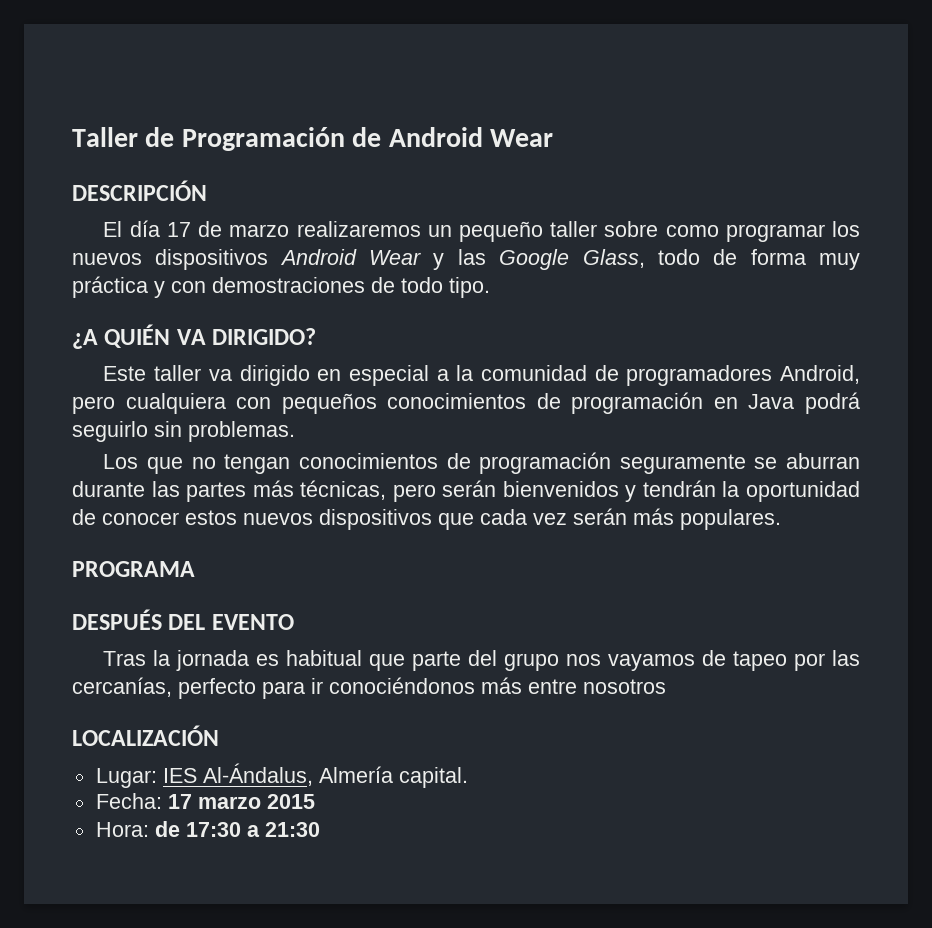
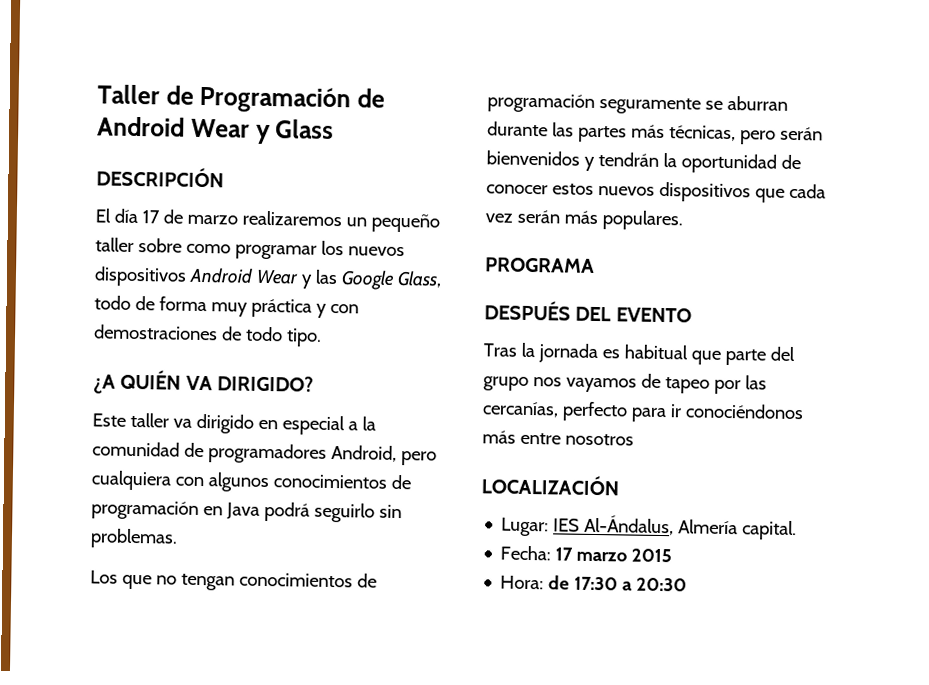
- Taller de Programación de Android Wear
+ Taller de Programación de Android Wear y Glass
- Este taller va dirigido en especial a la comunidad de programadores Android, pero cualquiera con pequeños conocimientos de programación en Java podrá seguirlo sin problemas.
+ Este taller va dirigido en especial a la comunidad de programadores Android, pero cualquiera con algunos conocimientos de programación en Java podrá seguirlo sin problemas.
- Hora: de 17:30 a 21:30
+ Hora: de 17:30 a 20:30

